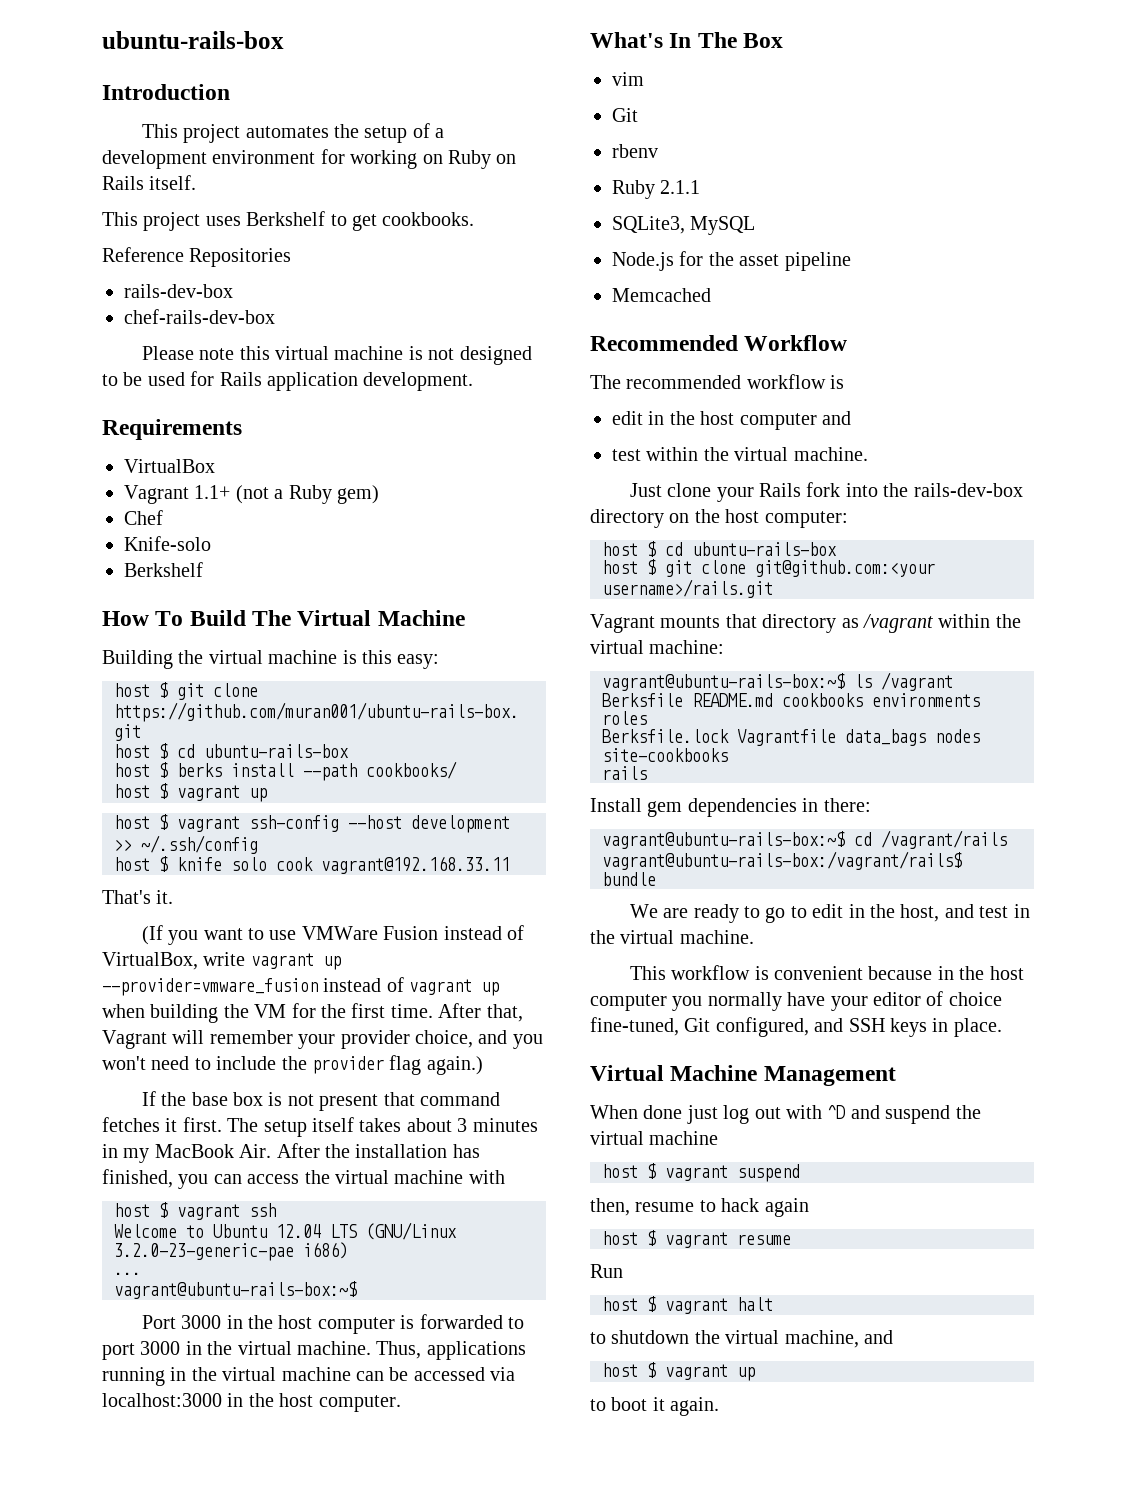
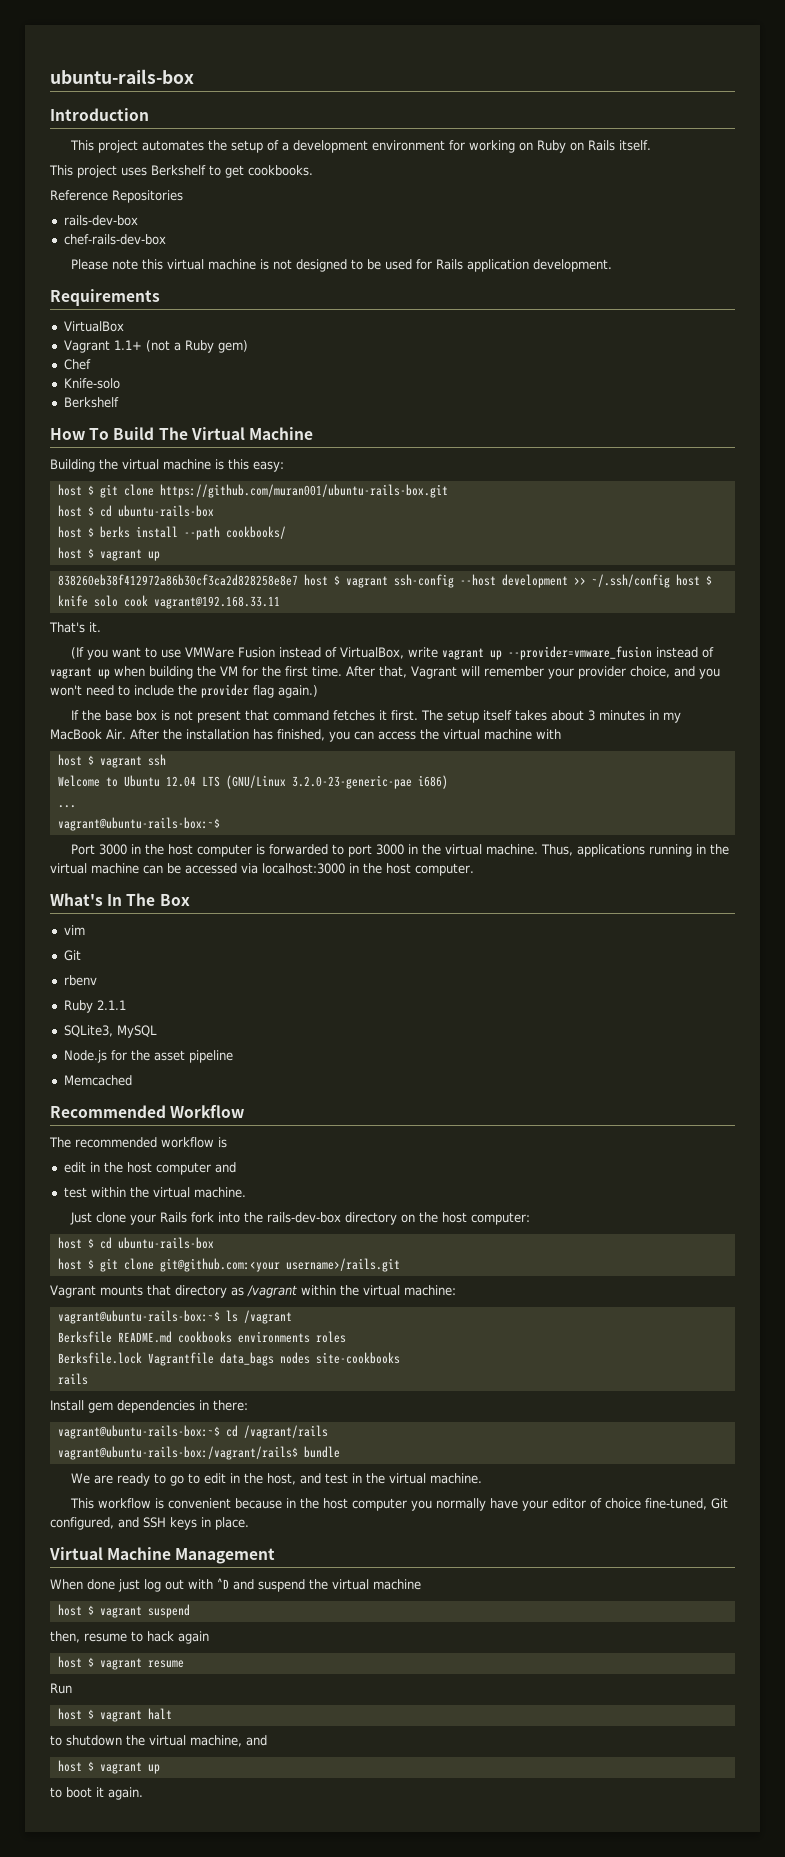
- host $ vagrant ssh-config --host development >> ~/.ssh/config
- host $ knife solo cook vagrant@192.168.33.11
+ 838260eb38f412972a86b30cf3ca2d828258e8e7 host $ vagrant ssh-config --host development >> ~/.ssh/config host $ knife solo cook vagrant@192.168.33.11

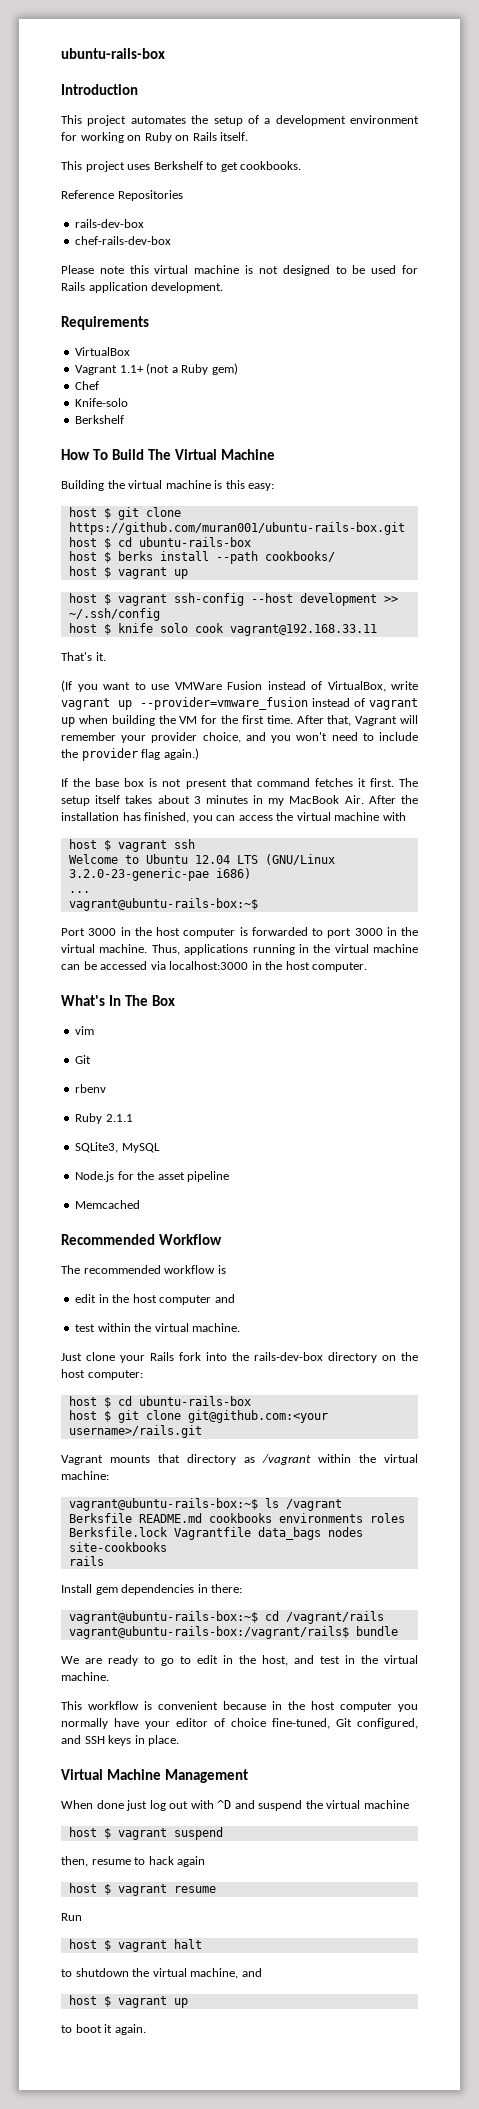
- 838260eb38f412972a86b30cf3ca2d828258e8e7 host $ vagrant ssh-config --host development >> ~/.ssh/config host $ knife solo cook vagrant@192.168.33.11
+ host $ vagrant ssh-config --host development >> ~/.ssh/config
+ host $ knife solo cook vagrant@192.168.33.11

